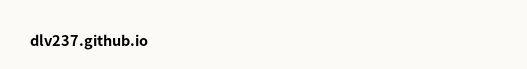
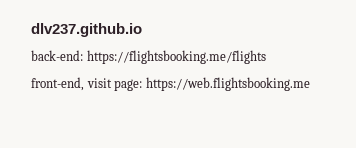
+ back-end: https://flightsbooking.me/flights
+ front-end, visit page: https://web.flightsbooking.me

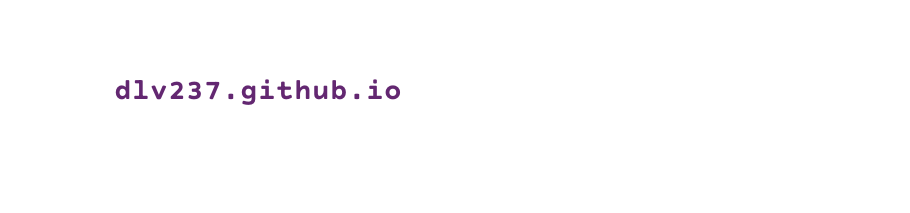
- back-end: https://flightsbooking.me/flights
- front-end, visit page: https://web.flightsbooking.me

